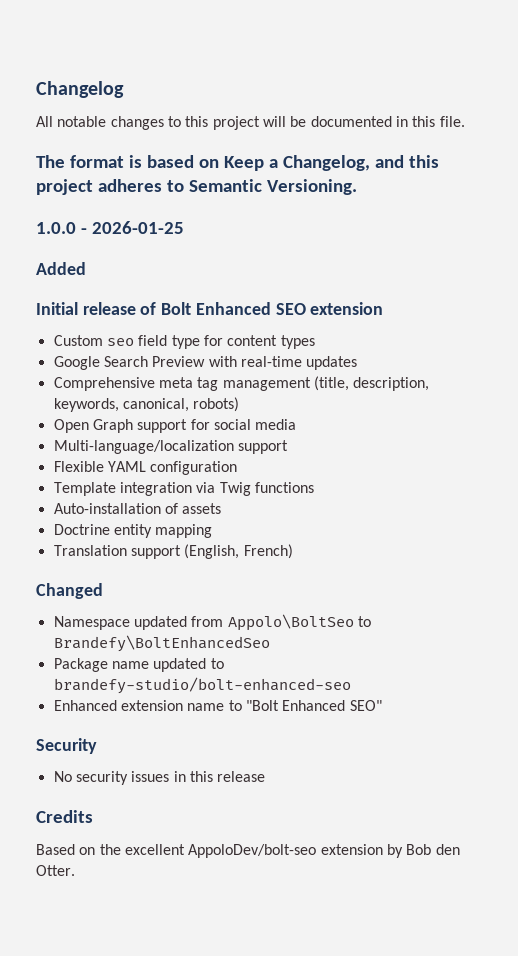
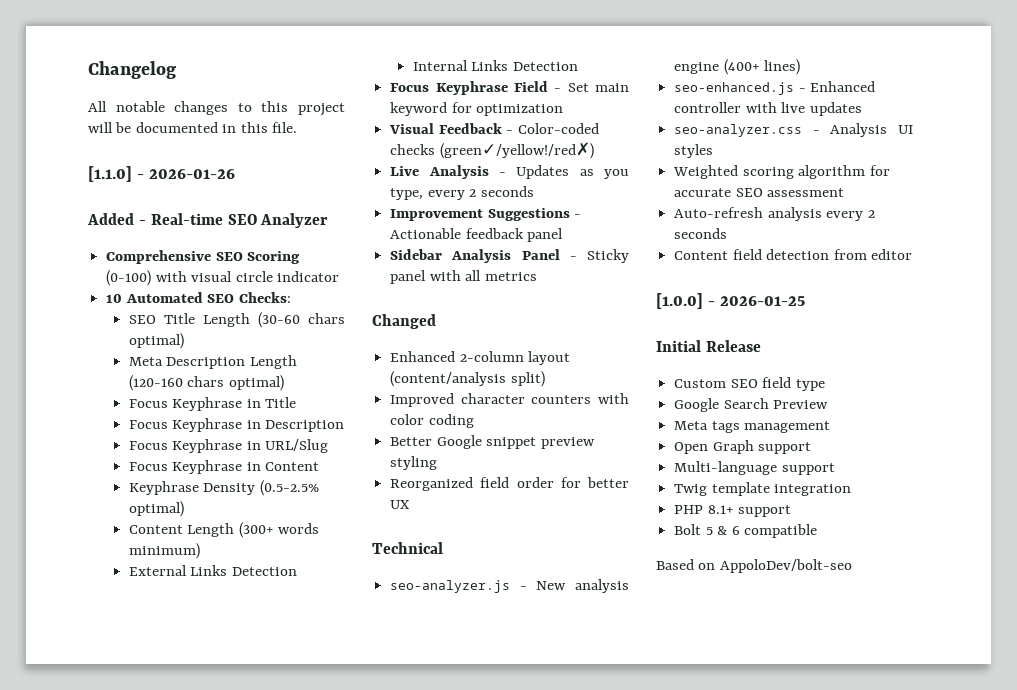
- The format is based on Keep a Changelog, and this project adheres to Semantic Versioning.
- 1.0.0 - 2026-01-25
+ [1.1.0] - 2026-01-26
+ Added - Real-time SEO Analyzer
+ Comprehensive SEO Scoring (0-100) with visual circle indicator
+ 10 Automated SEO Checks:
+ SEO Title Length (30-60 chars optimal)
+ Meta Description Length (120-160 chars optimal)
+ Focus Keyphrase in Title
+ Focus Keyphrase in Description
+ Focus Keyphrase in URL/Slug
+ Focus Keyphrase in Content
+ Keyphrase Density (0.5-2.5% optimal)
+ Content Length (300+ words minimum)
+ External Links Detection
+ Internal Links Detection
+ Focus Keyphrase Field - Set main keyword for optimization
+ Visual Feedback - Color-coded checks (green✓/yellow!/red✗)
+ Live Analysis - Updates as you type, every 2 seconds
+ Improvement Suggestions - Actionable feedback panel
+ Sidebar Analysis Panel - Sticky panel with all metrics
+ Changed
+ Enhanced 2-column layout (content/analysis split)
+ Improved character counters with color coding
+ Better Google snippet preview styling
+ Reorganized field order for better UX
+ Technical
+ seo-analyzer.js - New analysis engine (400+ lines)
+ seo-enhanced.js - Enhanced controller with live updates
+ seo-analyzer.css - Analysis UI styles
+ Weighted scoring algorithm for accurate SEO assessment
+ Auto-refresh analysis every 2 seconds
+ Content field detection from editor
+ [1.0.0] - 2026-01-25
- Added
- Initial release of Bolt Enhanced SEO extension
+ Initial Release
- Custom seo field type for content types
+ Custom SEO field type
- Google Search Preview with real-time updates
- Comprehensive meta tag management (title, description, keywords, canonical, robots)
- Open Graph support for social media
- Multi-language/localization support
- Flexible YAML configuration
- Template integration via Twig functions
- Auto-installation of assets
- Doctrine entity mapping
- Translation support (English, French)
- Changed
- Namespace updated from Appolo\BoltSeo to Brandefy\BoltEnhancedSeo
- Package name updated to brandefy-studio/bolt-enhanced-seo
- Enhanced extension name to "Bolt Enhanced SEO"
- Security
- No security issues in this release
- Credits
- Based on the excellent AppoloDev/bolt-seo extension by Bob den Otter.
+ Google Search Preview
+ Meta tags management
+ Open Graph support
+ Multi-language support
+ Twig template integration
+ PHP 8.1+ support
+ Bolt 5 & 6 compatible
+ Based on AppoloDev/bolt-seo

